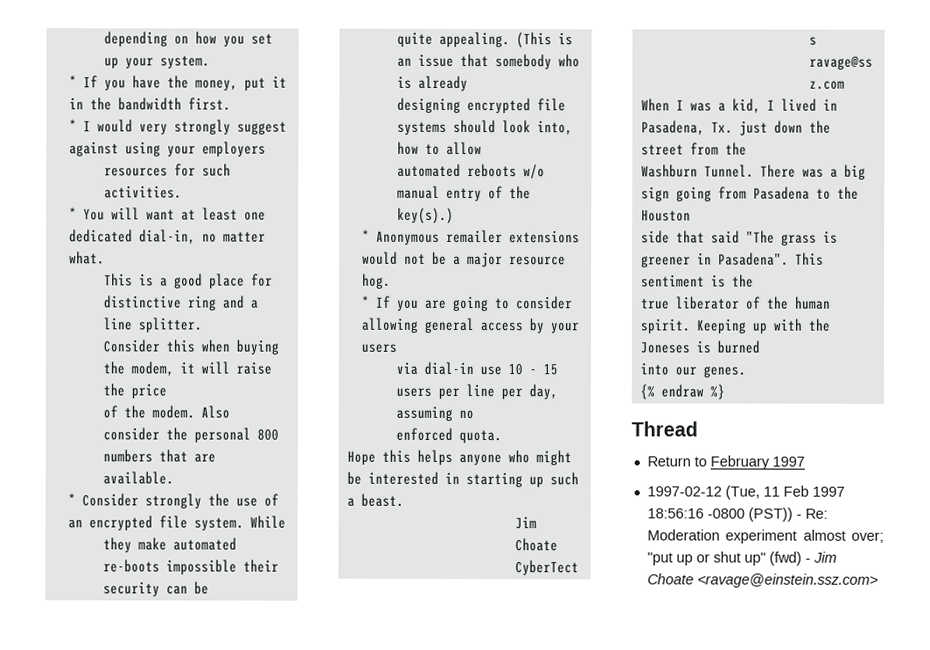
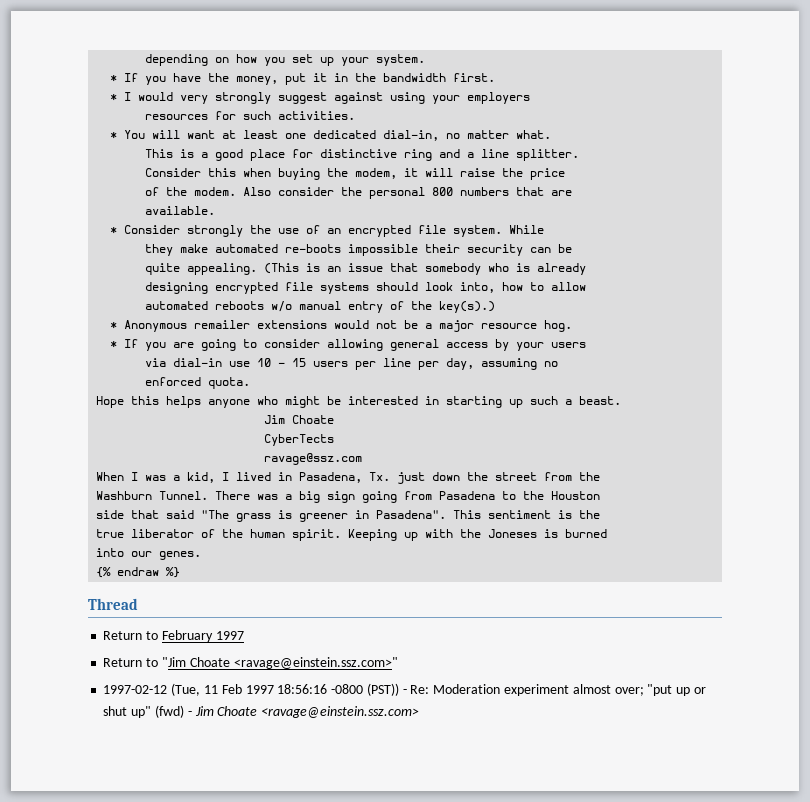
+ Return to "Jim Choate <ravage@einstein.ssz.com>"

